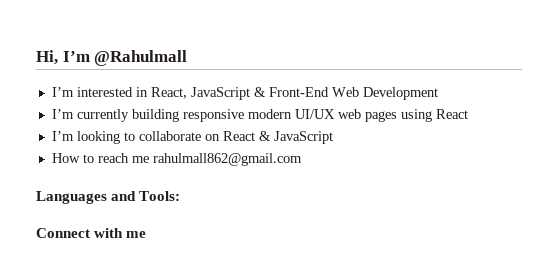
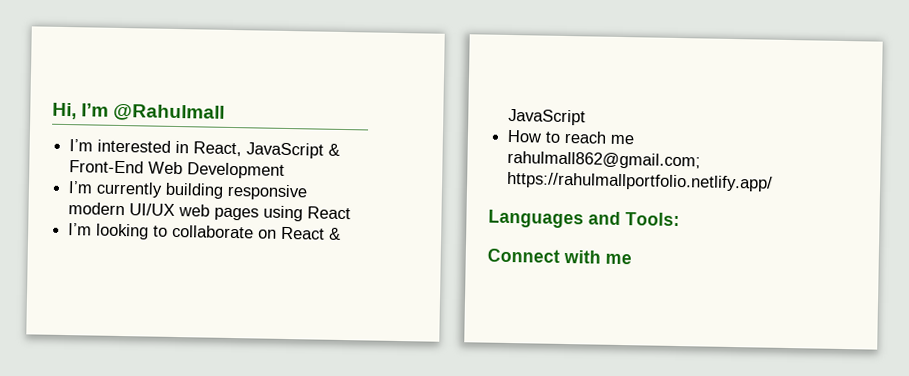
- How to reach me rahulmall862@gmail.com
+ How to reach me rahulmall862@gmail.com; https://rahulmallportfolio.netlify.app/

